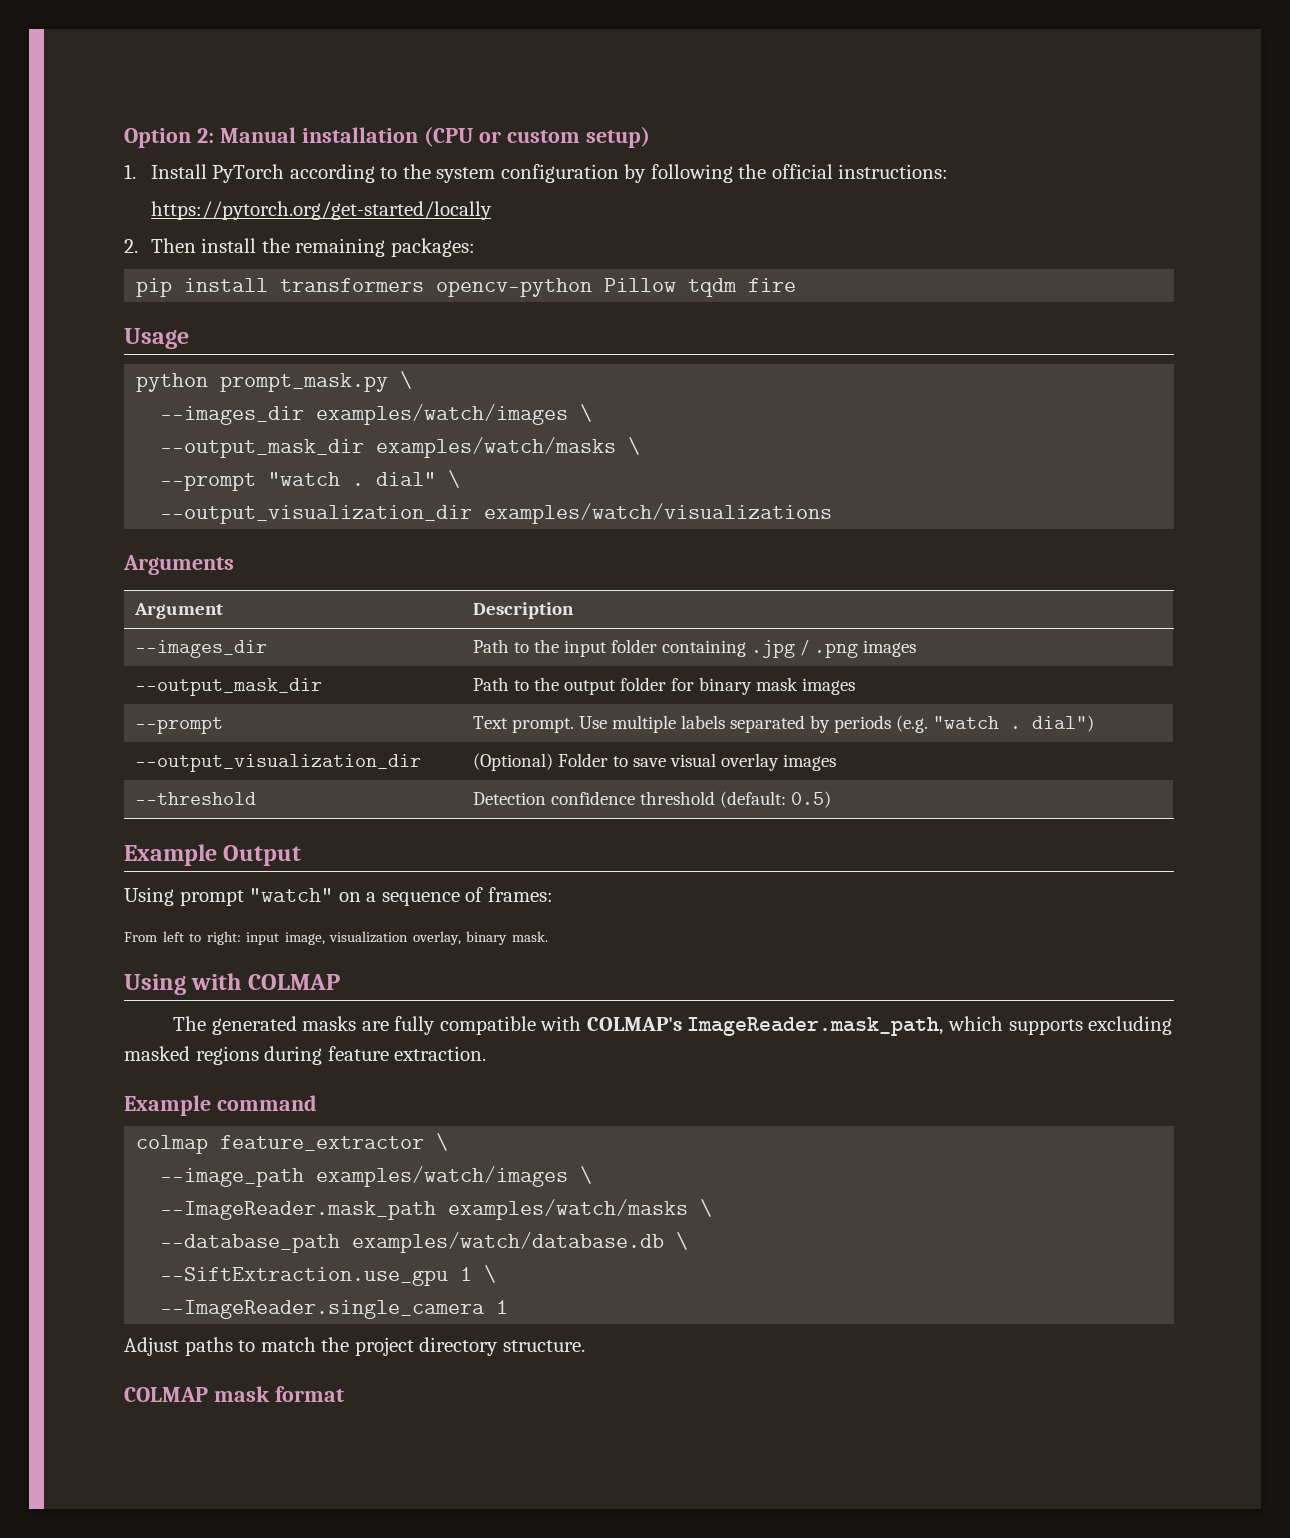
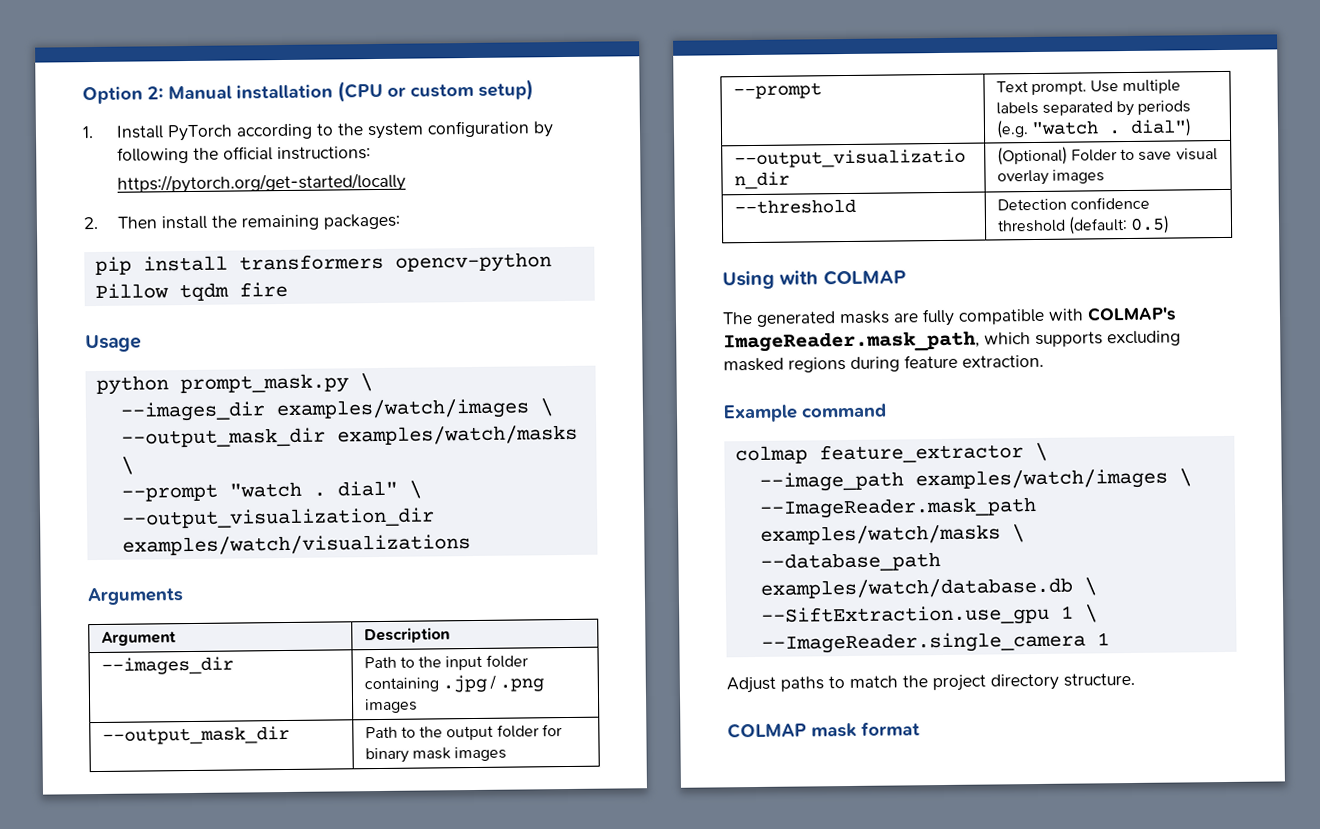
- Example Output
- Using prompt "watch" on a sequence of frames:
- From left to right: input image, visualization overlay, binary mask.

